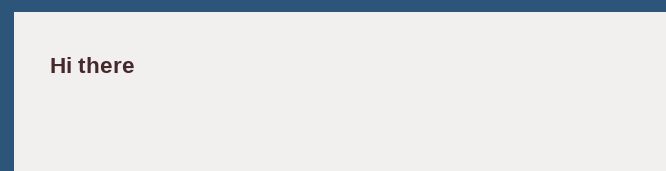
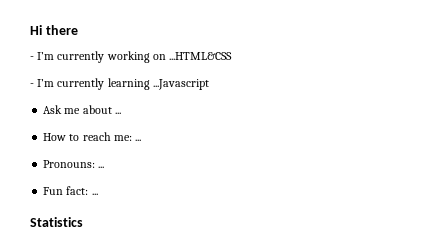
+ - I’m currently working on ...HTML&CSS
+ - I’m currently learning ...Javascript
+ Ask me about ...
+ How to reach me: ...
+ Pronouns: ...
+ Fun fact: ...
+ Statistics

